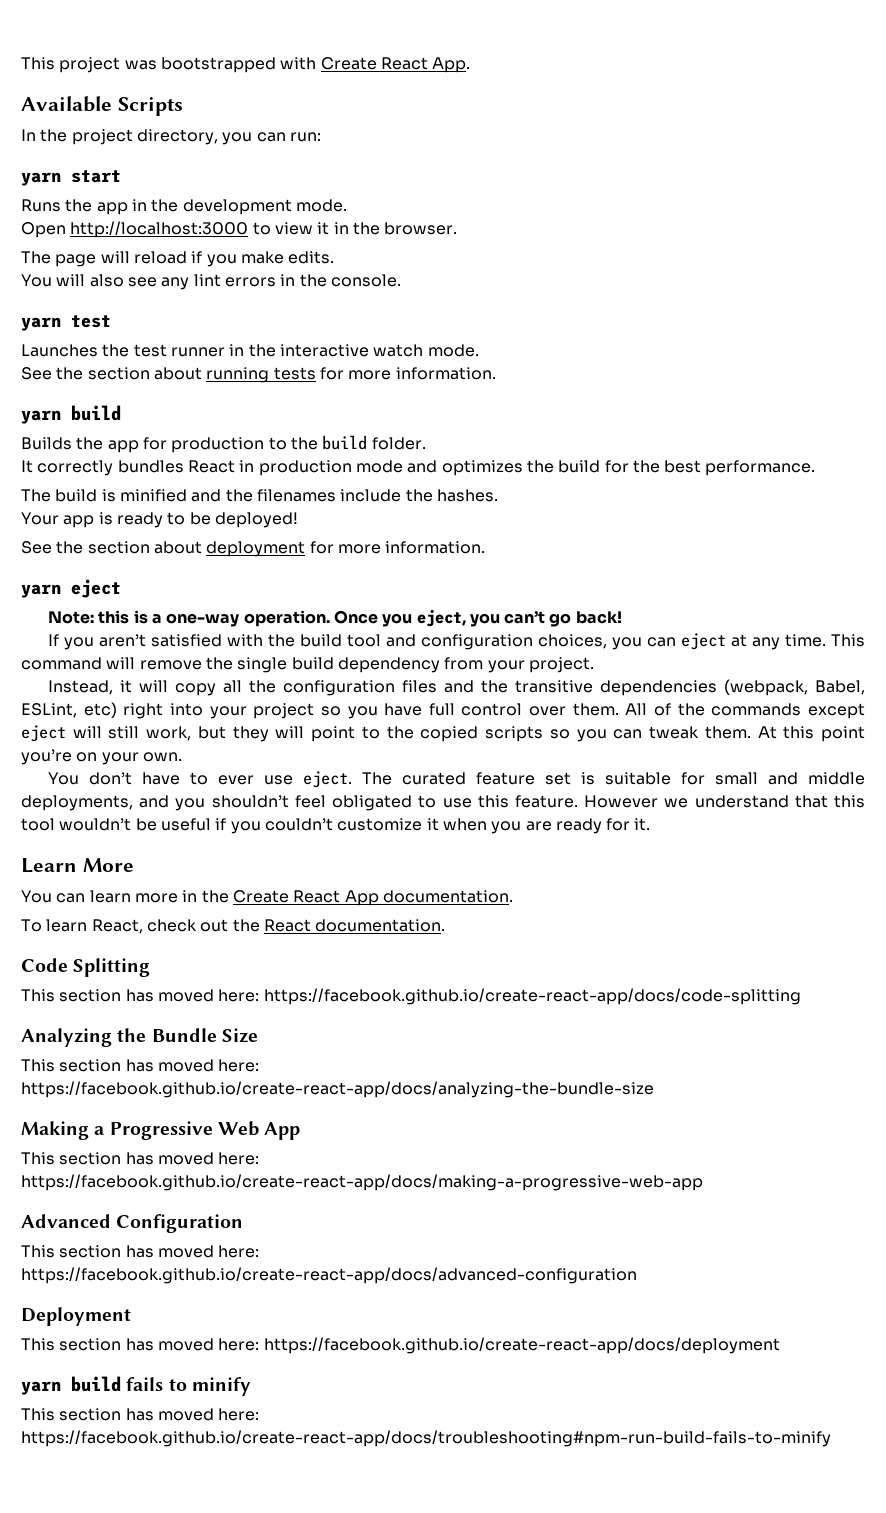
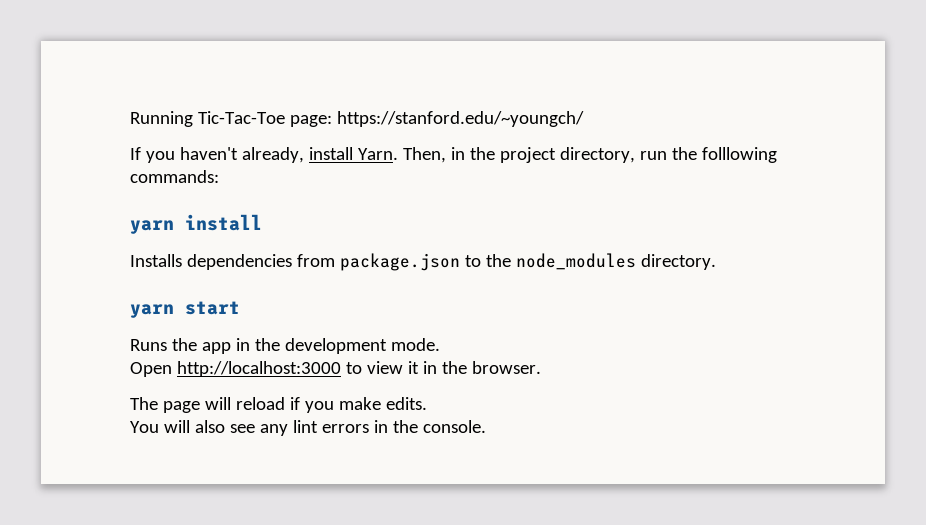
- This project was bootstrapped with Create React App.
- Available Scripts
- In the project directory, you can run:
+ Running Tic-Tac-Toe page: https://stanford.edu/~youngch/
+ If you haven't already, install Yarn. Then, in the project directory, run the folllowing commands:
+ yarn install
+ Installs dependencies from package.json to the node_modules directory.
- yarn test
- Launches the test runner in the interactive watch mode.
- See the section about running tests for more information.
- yarn build
- Builds the app for production to the build folder.
- It correctly bundles React in production mode and optimizes the build for the best performance.
- The build is minified and the filenames include the hashes.
- Your app is ready to be deployed!
- See the section about deployment for more information.
- yarn eject
- Note: this is a one-way operation. Once you eject, you can’t go back!
- If you aren’t satisfied with the build tool and configuration choices, you can eject at any time. This command will remove the single build dependency from your project.
- Instead, it will copy all the configuration files and the transitive dependencies (webpack, Babel, ESLint, etc) right into your project so you have full control over them. All of the commands except eject will still work, but they will point to the copied scripts so you can tweak them. At this point you’re on your own.
- You don’t have to ever use eject. The curated feature set is suitable for small and middle deployments, and you shouldn’t feel obligated to use this feature. However we understand that this tool wouldn’t be useful if you couldn’t customize it when you are ready for it.
- Learn More
- You can learn more in the Create React App documentation.
- To learn React, check out the React documentation.
- Code Splitting
- This section has moved here: https://facebook.github.io/create-react-app/docs/code-splitting
- Analyzing the Bundle Size
- This section has moved here: https://facebook.github.io/create-react-app/docs/analyzing-the-bundle-size
- Making a Progressive Web App
- This section has moved here: https://facebook.github.io/create-react-app/docs/making-a-progressive-web-app
- Advanced Configuration
- This section has moved here: https://facebook.github.io/create-react-app/docs/advanced-configuration
- Deployment
- This section has moved here: https://facebook.github.io/create-react-app/docs/deployment
- yarn build fails to minify
- This section has moved here: https://facebook.github.io/create-react-app/docs/troubleshooting#npm-run-build-fails-to-minify

